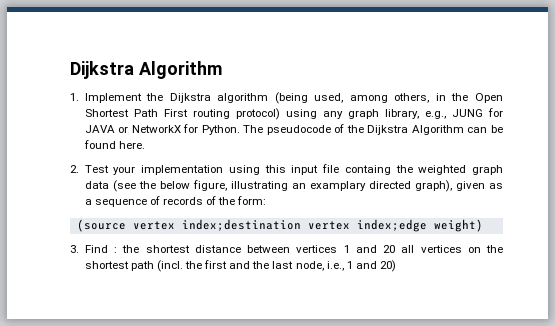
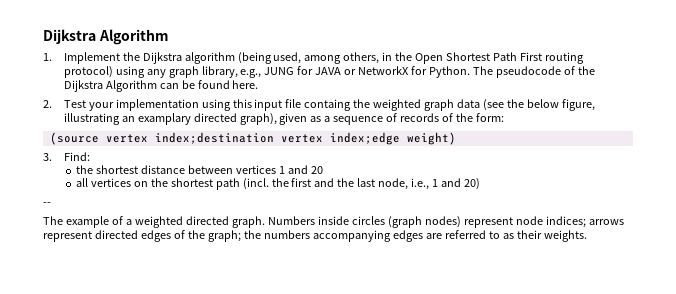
- 3. Find : the shortest distance between vertices 1 and 20 all vertices on the shortest path (incl. the first and the last node, i.e., 1 and 20)
+ 3. Find:
+ the shortest distance between vertices 1 and 20
+ all vertices on the shortest path (incl. the first and the last node, i.e., 1 and 20)
+ --
+ The example of a weighted directed graph. Numbers inside circles (graph nodes) represent node indices; arrows represent directed edges of the graph; the numbers accompanying edges are referred to as their weights.

